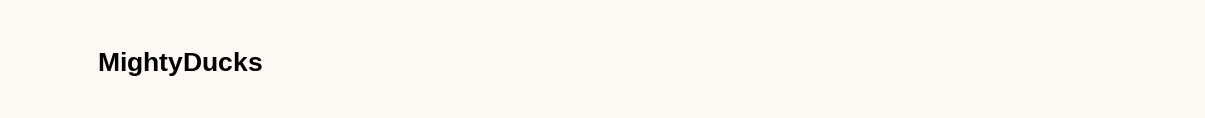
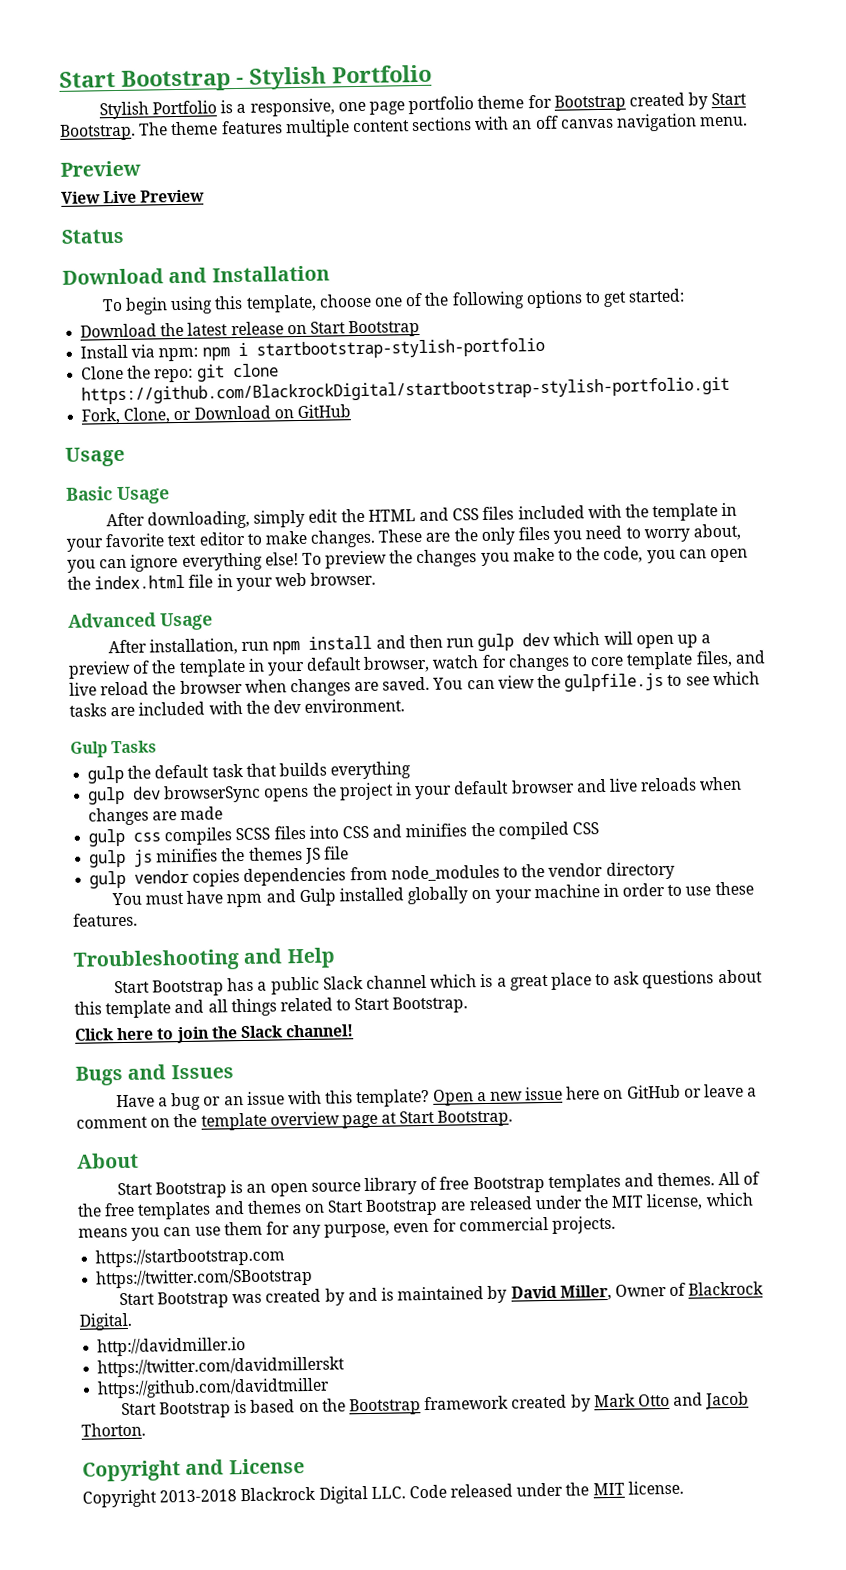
- MightyDucks
+ Start Bootstrap - Stylish Portfolio
+ Stylish Portfolio is a responsive, one page portfolio theme for Bootstrap created by Start Bootstrap. The theme features multiple content sections with an off canvas navigation menu.
+ Preview
+ View Live Preview
+ Status
+ Download and Installation
+ To begin using this template, choose one of the following options to get started:
+ Download the latest release on Start Bootstrap
+ Install via npm: npm i startbootstrap-stylish-portfolio
+ Clone the repo: git clone https://github.com/BlackrockDigital/startbootstrap-stylish-portfolio.git
+ Fork, Clone, or Download on GitHub
+ Usage
+ Basic Usage
+ After downloading, simply edit the HTML and CSS files included with the template in your favorite text editor to make changes. These are the only files you need to worry about, you can ignore everything else! To preview the changes you make to the code, you can open the index.html file in your web browser.
+ Advanced Usage
+ After installation, run npm install and then run gulp dev which will open up a preview of the template in your default browser, watch for changes to core template files, and live reload the browser when changes are saved. You can view the gulpfile.js to see which tasks are included with the dev environment.
+ Gulp Tasks
+ gulp the default task that builds everything
+ gulp dev browserSync opens the project in your default browser and live reloads when changes are made
+ gulp css compiles SCSS files into CSS and minifies the compiled CSS
+ gulp js minifies the themes JS file
+ gulp vendor copies dependencies from node_modules to the vendor directory
+ You must have npm and Gulp installed globally on your machine in order to use these features.
+ Troubleshooting and Help
+ Start Bootstrap has a public Slack channel which is a great place to ask questions about this template and all things related to Start Bootstrap.
+ Click here to join the Slack channel!
+ Bugs and Issues
+ Have a bug or an issue with this template? Open a new issue here on GitHub or leave a comment on the template overview page at Start Bootstrap.
+ About
+ Start Bootstrap is an open source library of free Bootstrap templates and themes. All of the free templates and themes on Start Bootstrap are released under the MIT license, which means you can use them for any purpose, even for commercial projects.
+ https://startbootstrap.com
+ https://twitter.com/SBootstrap
+ Start Bootstrap was created by and is maintained by David Miller, Owner of Blackrock Digital.
+ http://davidmiller.io
+ https://twitter.com/davidmillerskt
+ https://github.com/davidtmiller
+ Start Bootstrap is based on the Bootstrap framework created by Mark Otto and Jacob Thorton.
+ Copyright and License
+ Copyright 2013-2018 Blackrock Digital LLC. Code released under the MIT license.

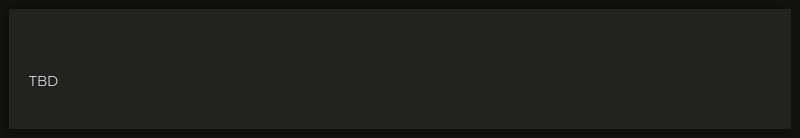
- Start Bootstrap - Stylish Portfolio
- Stylish Portfolio is a responsive, one page portfolio theme for Bootstrap created by Start Bootstrap. The theme features multiple content sections with an off canvas navigation menu.
- Preview
- View Live Preview
- Status
- Download and Installation
- To begin using this template, choose one of the following options to get started:
- Download the latest release on Start Bootstrap
- Install via npm: npm i startbootstrap-stylish-portfolio
- Clone the repo: git clone https://github.com/BlackrockDigital/startbootstrap-stylish-portfolio.git
- Fork, Clone, or Download on GitHub
- Usage
- Basic Usage
- After downloading, simply edit the HTML and CSS files included with the template in your favorite text editor to make changes. These are the only files you need to worry about, you can ignore everything else! To preview the changes you make to the code, you can open the index.html file in your web browser.
- Advanced Usage
- After installation, run npm install and then run gulp dev which will open up a preview of the template in your default browser, watch for changes to core template files, and live reload the browser when changes are saved. You can view the gulpfile.js to see which tasks are included with the dev environment.
- Gulp Tasks
- gulp the default task that builds everything
- gulp dev browserSync opens the project in your default browser and live reloads when changes are made
- gulp css compiles SCSS files into CSS and minifies the compiled CSS
- gulp js minifies the themes JS file
- gulp vendor copies dependencies from node_modules to the vendor directory
- You must have npm and Gulp installed globally on your machine in order to use these features.
- Troubleshooting and Help
- Start Bootstrap has a public Slack channel which is a great place to ask questions about this template and all things related to Start Bootstrap.
- Click here to join the Slack channel!
- Bugs and Issues
- Have a bug or an issue with this template? Open a new issue here on GitHub or leave a comment on the template overview page at Start Bootstrap.
- About
- Start Bootstrap is an open source library of free Bootstrap templates and themes. All of the free templates and themes on Start Bootstrap are released under the MIT license, which means you can use them for any purpose, even for commercial projects.
- https://startbootstrap.com
- https://twitter.com/SBootstrap
- Start Bootstrap was created by and is maintained by David Miller, Owner of Blackrock Digital.
- http://davidmiller.io
- https://twitter.com/davidmillerskt
- https://github.com/davidtmiller
- Start Bootstrap is based on the Bootstrap framework created by Mark Otto and Jacob Thorton.
- Copyright and License
- Copyright 2013-2018 Blackrock Digital LLC. Code released under the MIT license.
+ TBD

